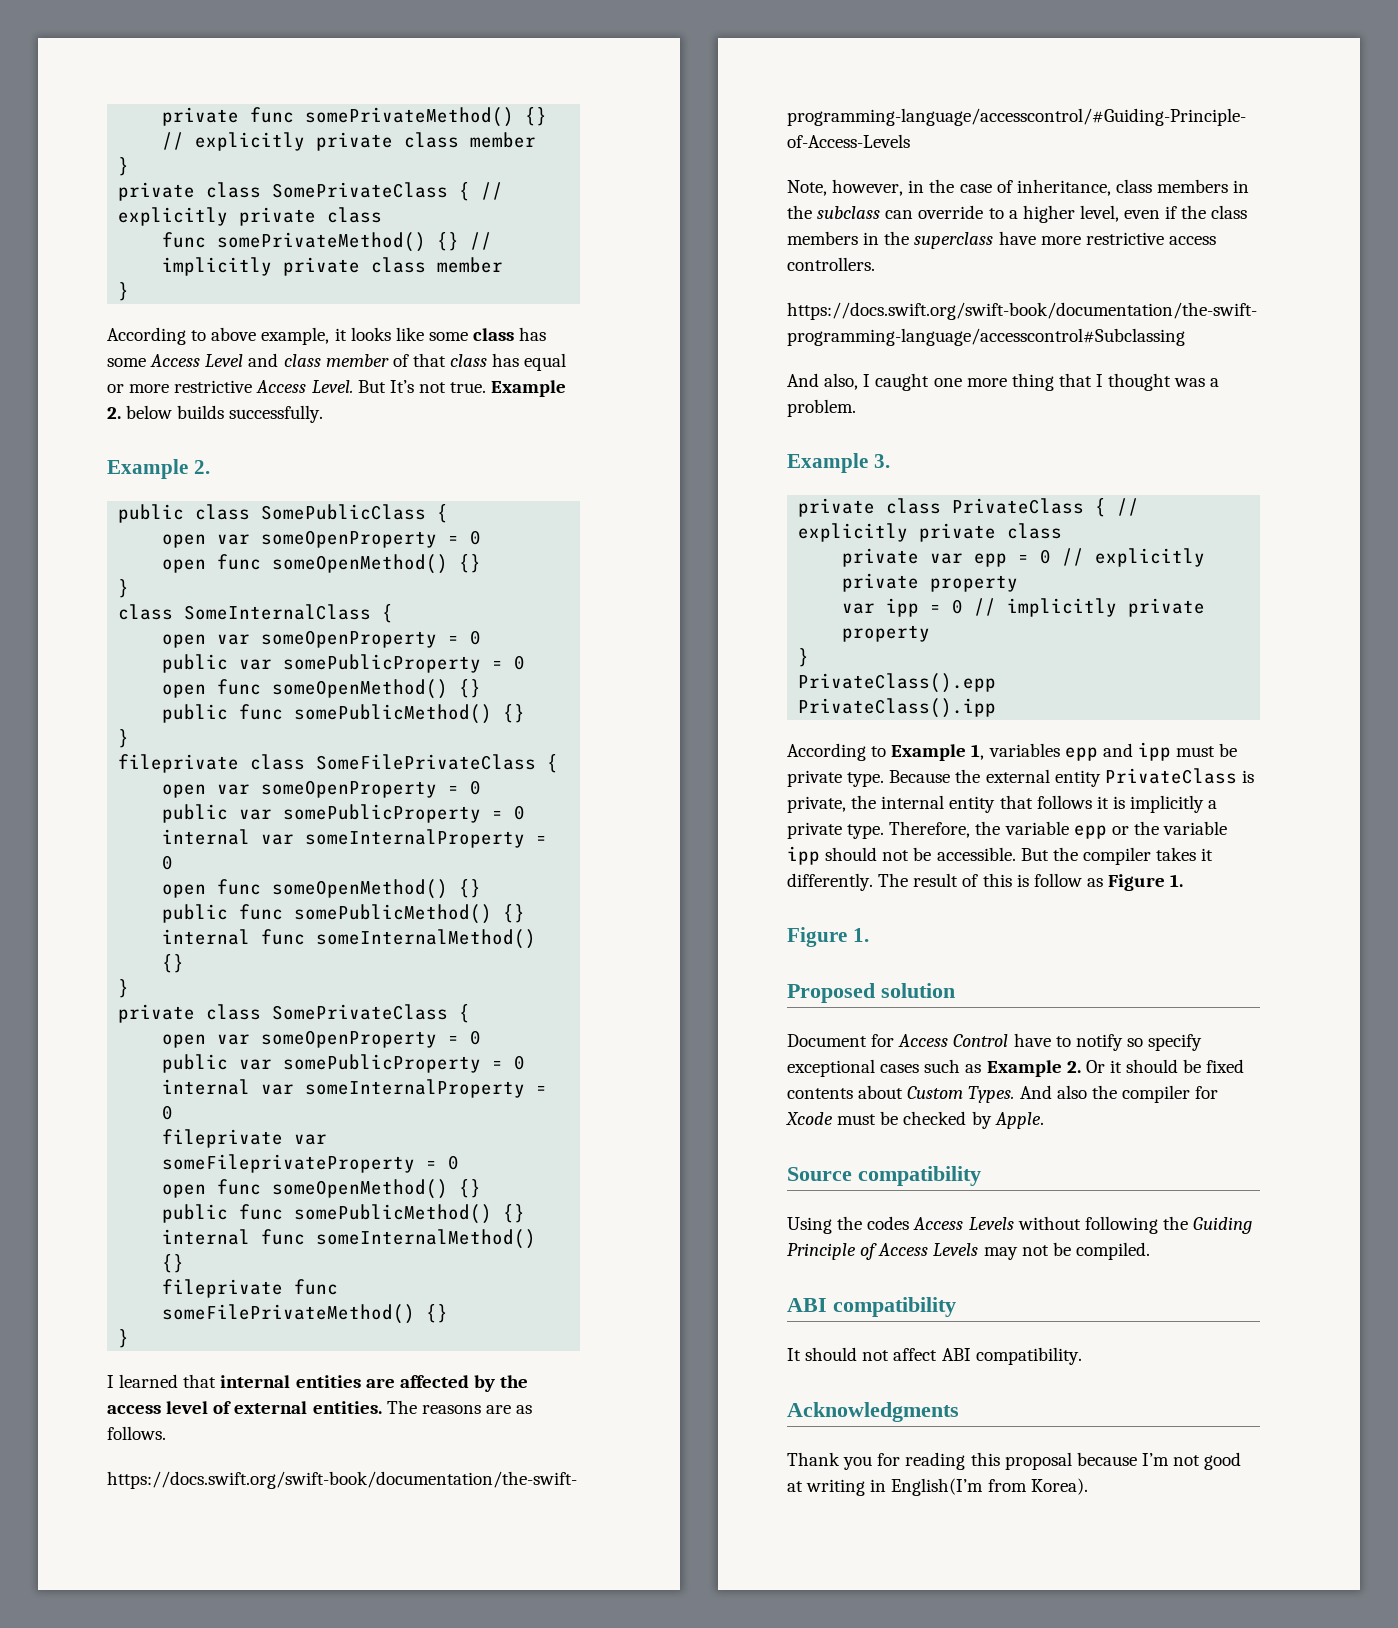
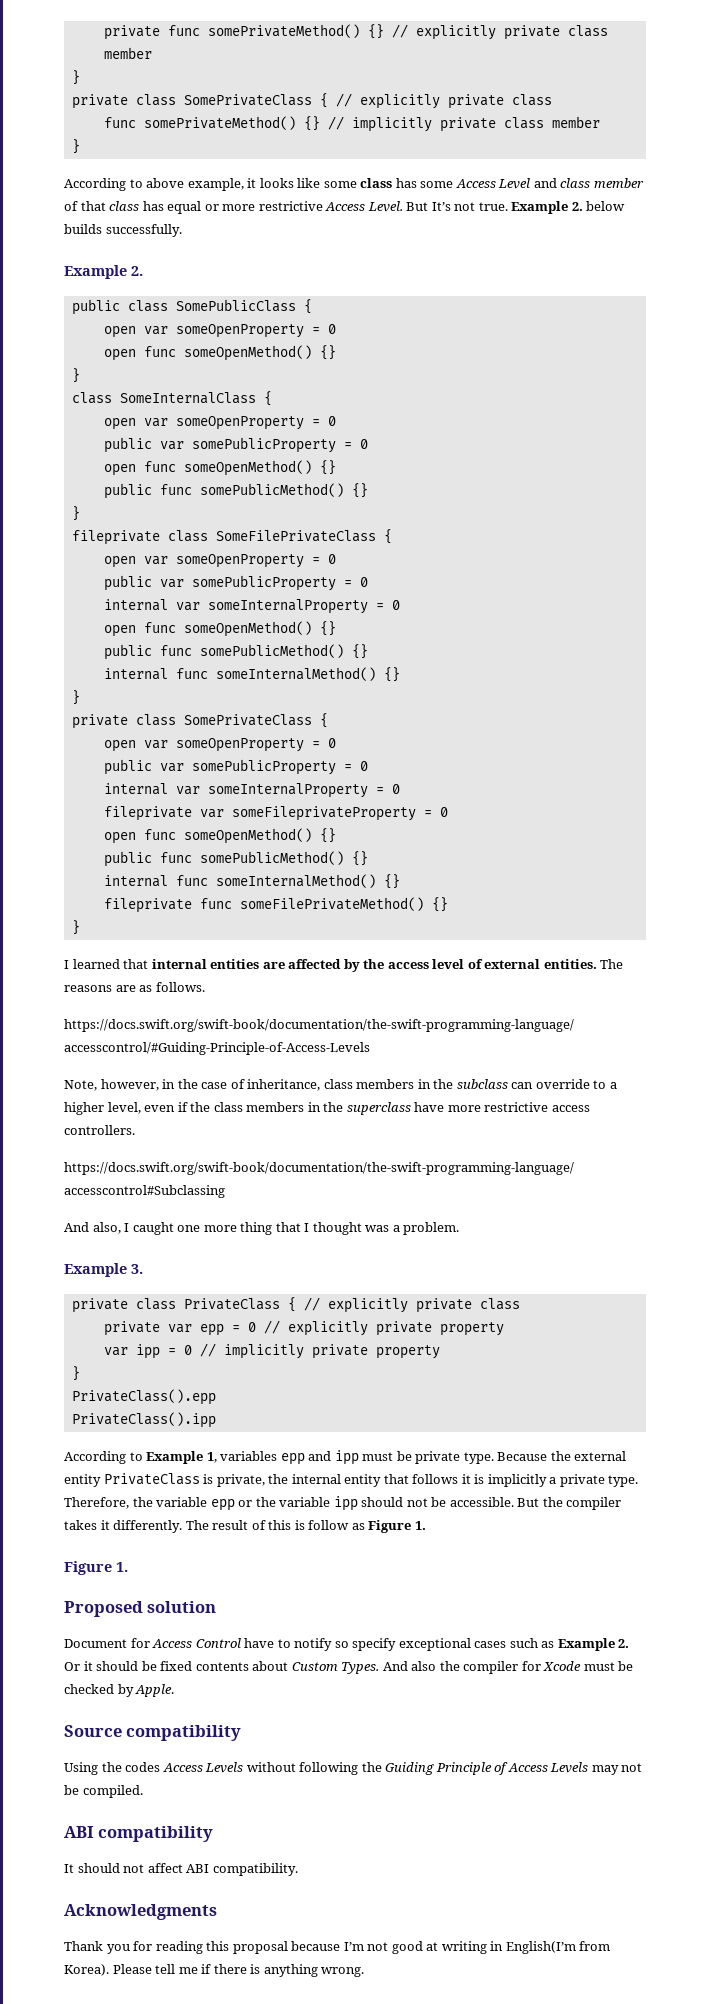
+ Please tell me if there is anything wrong.

